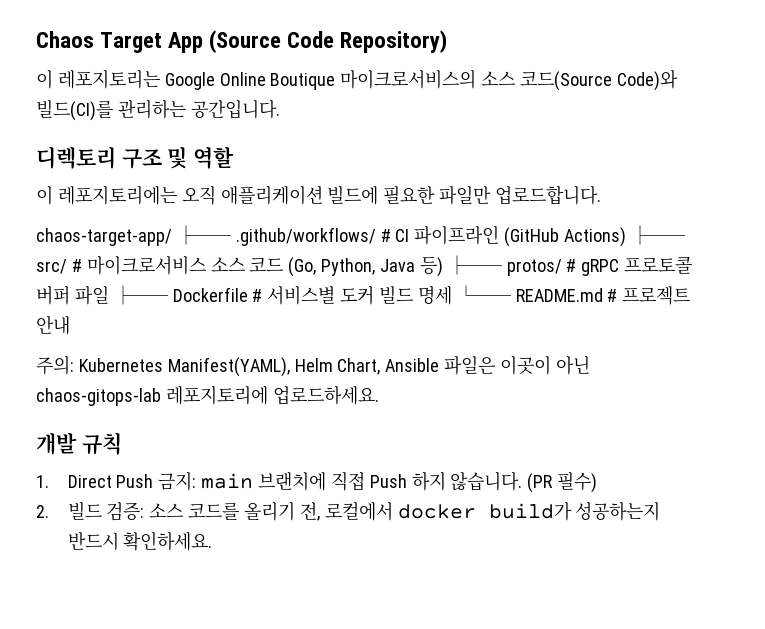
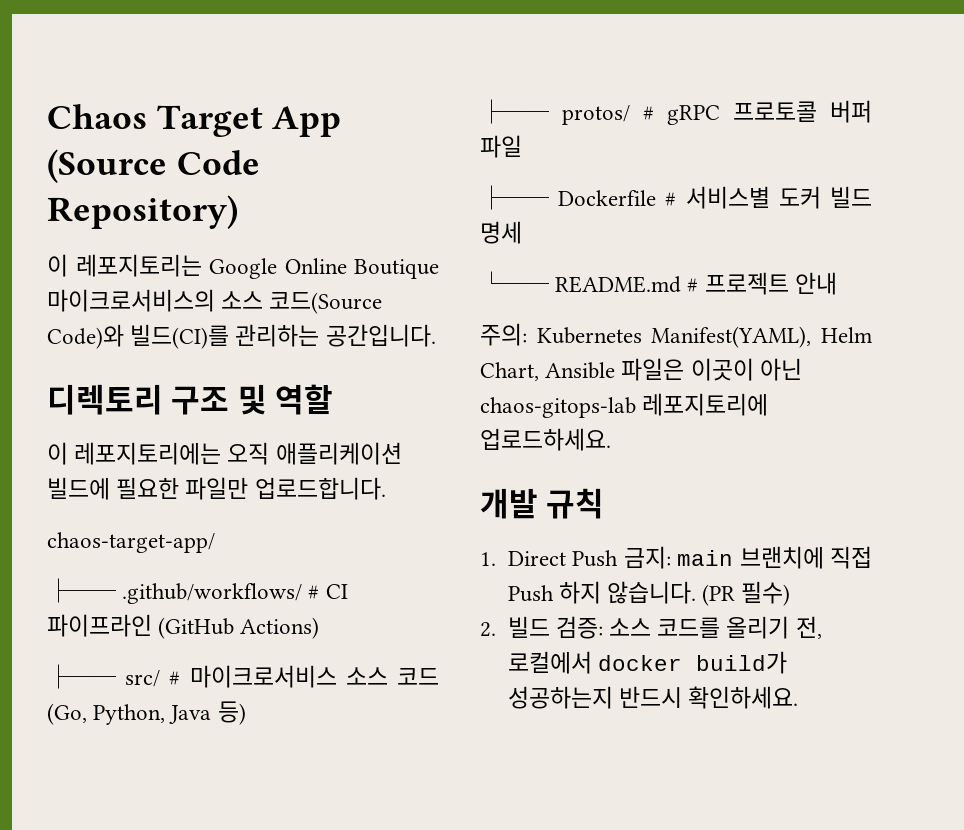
- chaos-target-app/ ├── .github/workflows/ # CI 파이프라인 (GitHub Actions) ├── src/ # 마이크로서비스 소스 코드 (Go, Python, Java 등) ├── protos/ # gRPC 프로토콜 버퍼 파일 ├── Dockerfile # 서비스별 도커 빌드 명세 └── README.md # 프로젝트 안내
+ chaos-target-app/
+ ├── .github/workflows/ # CI 파이프라인 (GitHub Actions)
+ ├── src/ # 마이크로서비스 소스 코드 (Go, Python, Java 등)
+ ├── protos/ # gRPC 프로토콜 버퍼 파일
+ ├── Dockerfile # 서비스별 도커 빌드 명세
+ └── README.md # 프로젝트 안내

